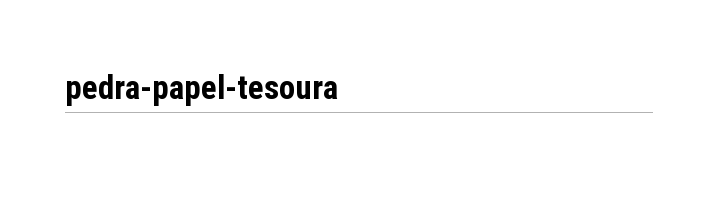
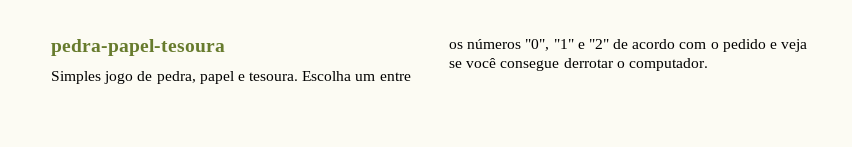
+ Simples jogo de pedra, papel e tesoura. Escolha um entre os números "0", "1" e "2" de acordo com o pedido e veja se você consegue derrotar o computador.

